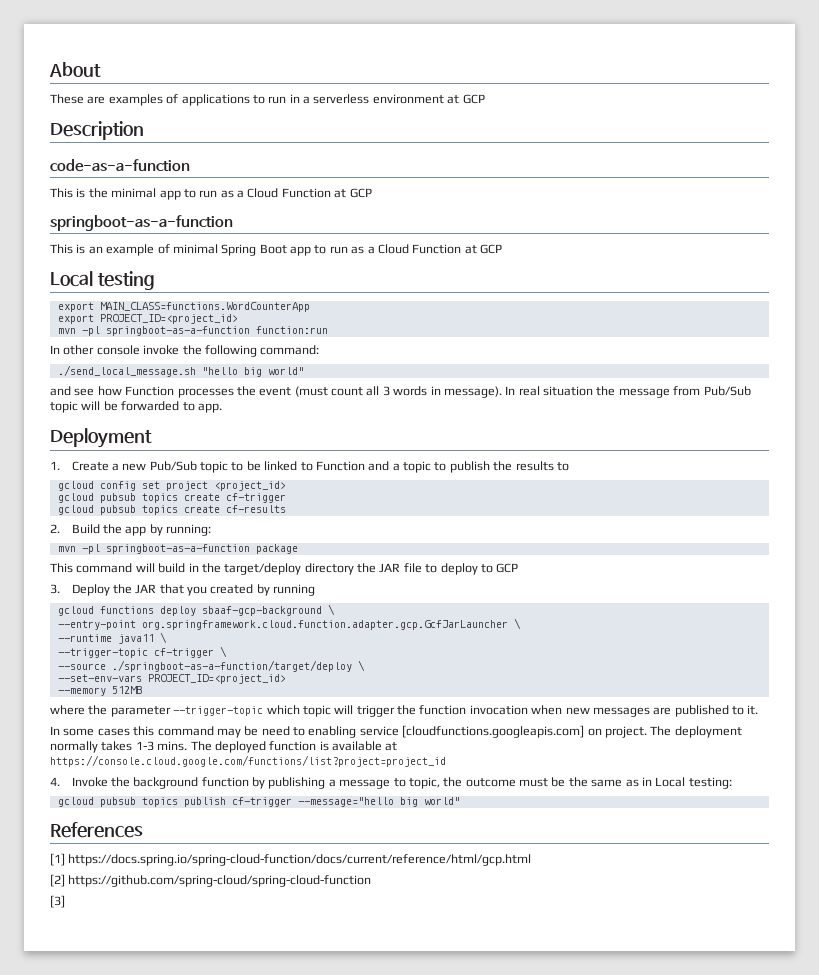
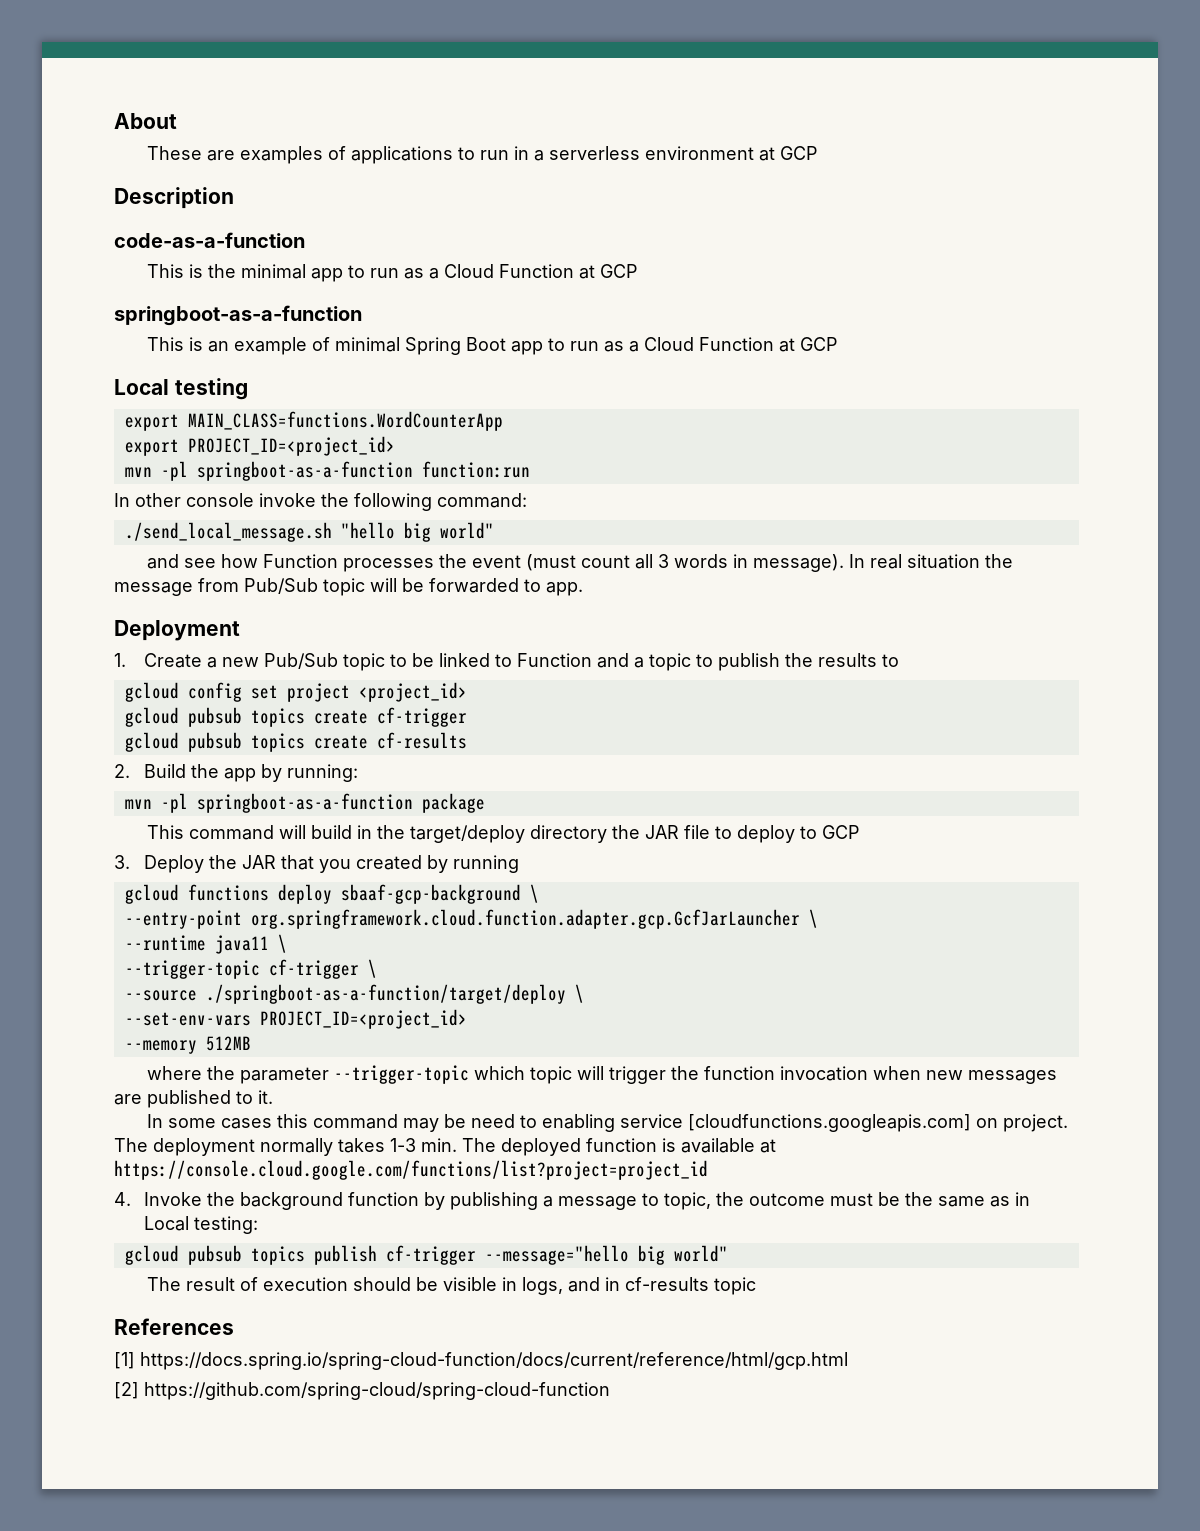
- The deployment normally takes 1-3 mins. The deployed function is available at https://console.cloud.google.com/functions/list?project=project_id
+ The deployment normally takes 1-3 min. The deployed function is available at https://console.cloud.google.com/functions/list?project=project_id
+ The result of execution should be visible in logs, and in cf-results topic
- [3]

